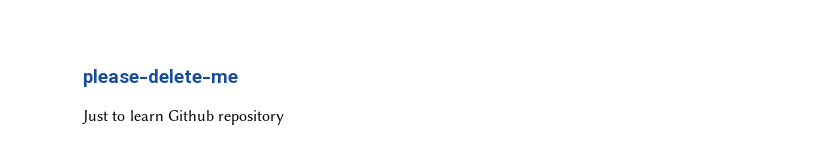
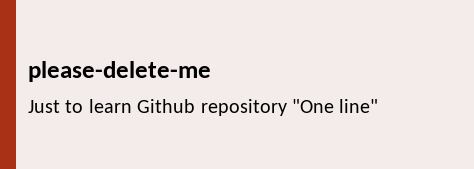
- Just to learn Github repository
+ Just to learn Github repository "One line"

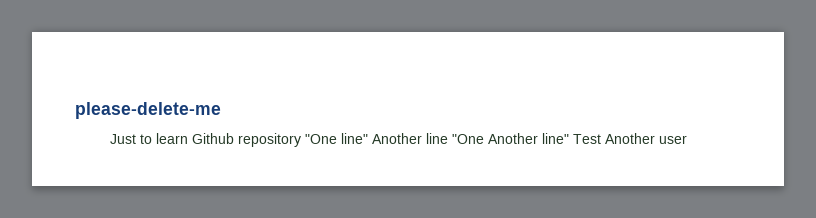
- Just to learn Github repository "One line"
+ Just to learn Github repository "One line" Another line "One Another line" Test Another user

